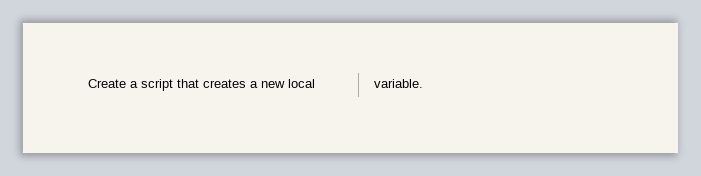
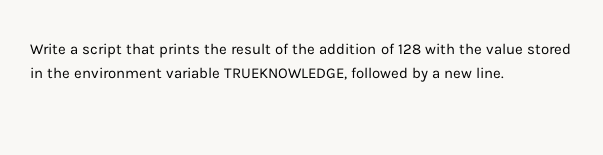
- Create a script that creates a new local variable.
+ Write a script that prints the result of the addition of 128 with the value stored in the environment variable TRUEKNOWLEDGE, followed by a new line.

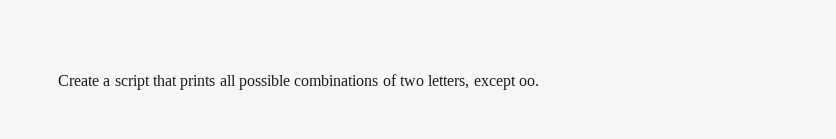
- Write a script that prints the result of the addition of 128 with the value stored in the environment variable TRUEKNOWLEDGE, followed by a new line.
+ Create a script that prints all possible combinations of two letters, except oo.

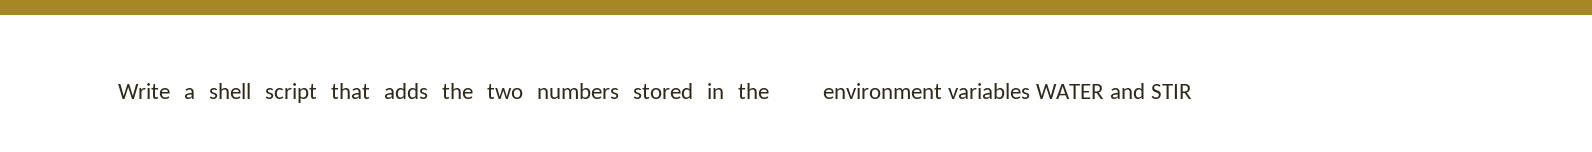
- Create a script that prints all possible combinations of two letters, except oo.
+ Write a shell script that adds the two numbers stored in the environment variables WATER and STIR

